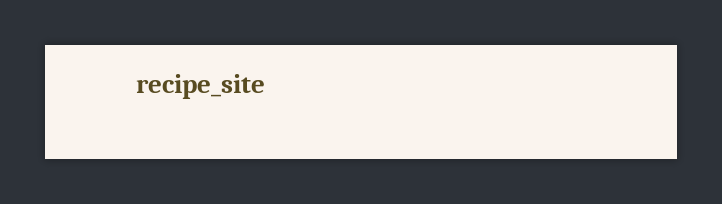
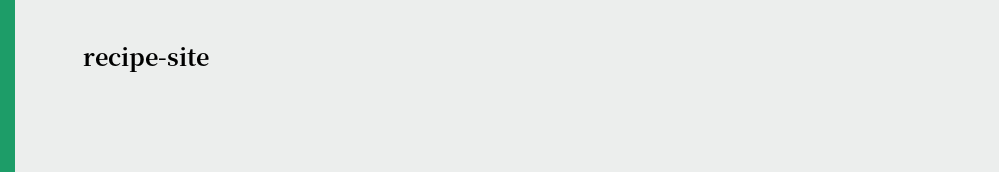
- recipe_site
+ recipe-site

